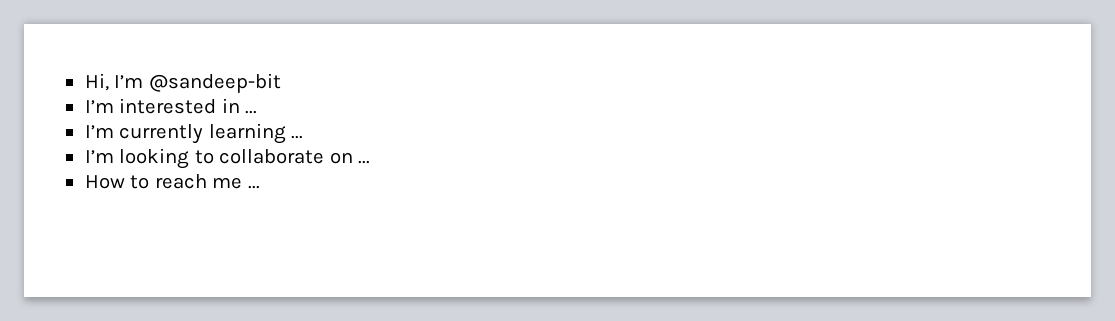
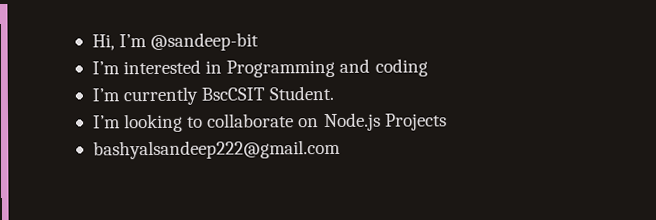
- I’m interested in ...
+ I’m interested in Programming and coding
- I’m currently learning ...
+ I’m currently BscCSIT Student.
- I’m looking to collaborate on ...
- How to reach me ...
+ I’m looking to collaborate on Node.js Projects
+ bashyalsandeep222@gmail.com

